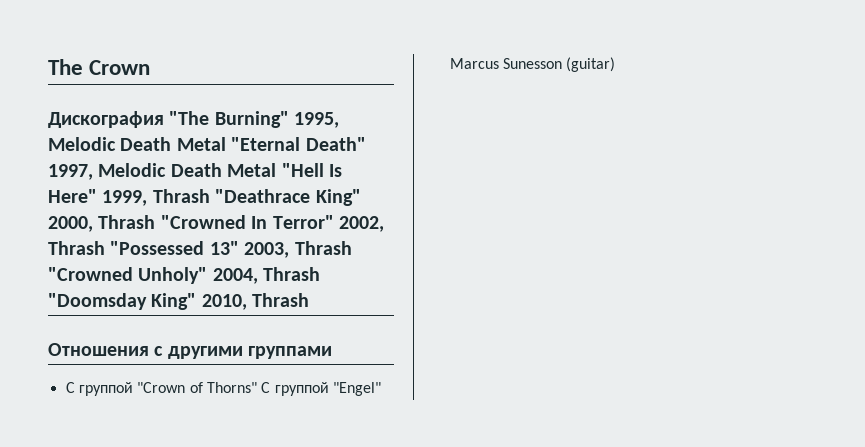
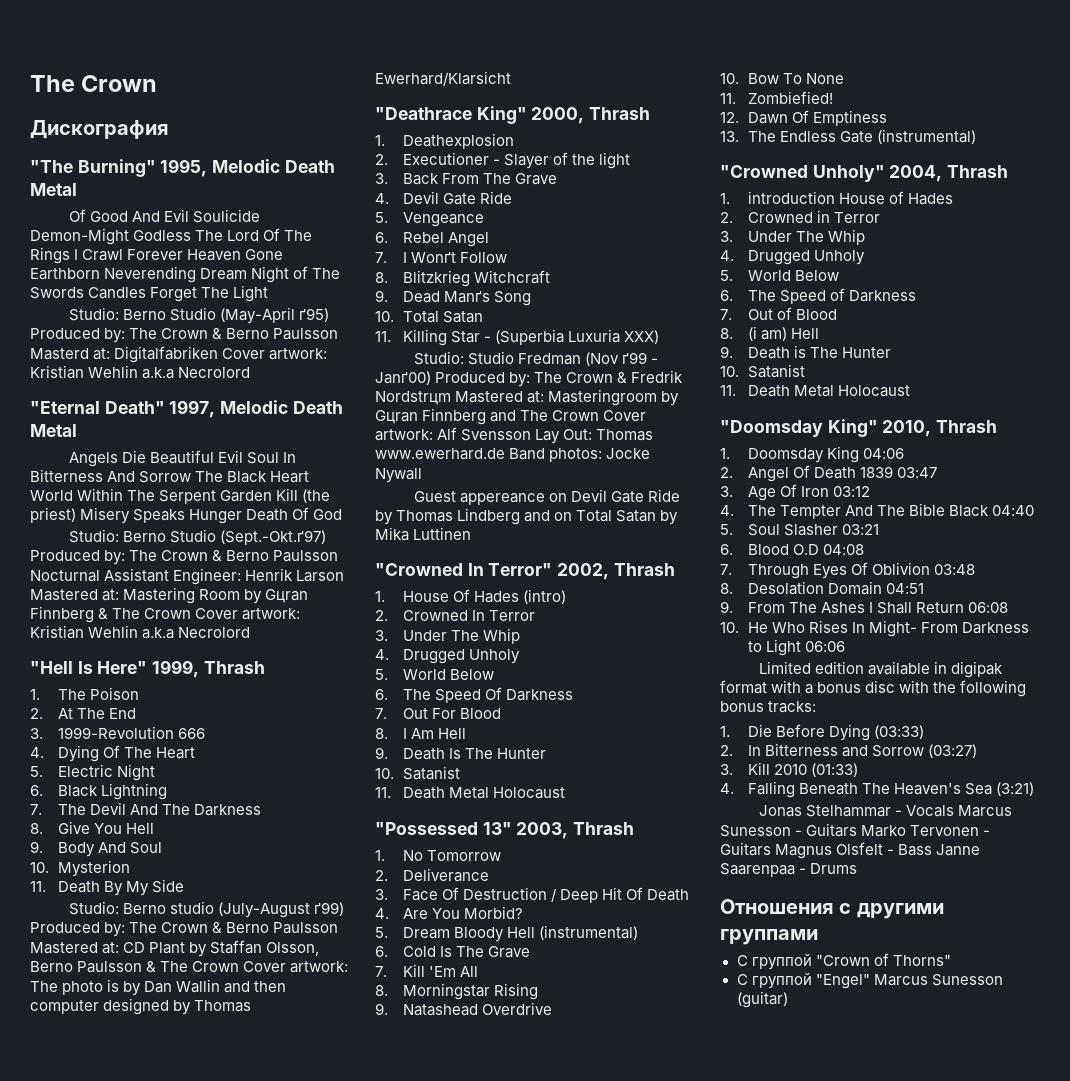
- Дискография "The Burning" 1995, Melodic Death Metal "Eternal Death" 1997, Melodic Death Metal "Hell Is Here" 1999, Thrash "Deathrace King" 2000, Thrash "Crowned In Terror" 2002, Thrash "Possessed 13" 2003, Thrash "Crowned Unholy" 2004, Thrash "Doomsday King" 2010, Thrash
+ Дискография
+ "The Burning" 1995, Melodic Death Metal
+ Of Good And Evil Soulicide Demon-Might Godless The Lord Of The Rings I Crawl Forever Heaven Gone Earthborn Neverending Dream Night of The Swords Candles Forget The Light
+ Studio: Berno Studio (May-April ґ95) Produced by: The Crown & Berno Paulsson Masterd at: Digitalfabriken Cover artwork: Kristian Wеhlin a.k.a Necrolord
+ "Eternal Death" 1997, Melodic Death Metal
+ Angels Die Beautiful Evil Soul In Bitterness And Sorrow The Black Heart World Within The Serpent Garden Kill (the priest) Misery Speaks Hunger Death Of God
+ Studio: Berno Studio (Sept.-Okt.ґ97) Produced by: The Crown & Berno Paulsson Nocturnal Assistant Engineer: Henrik Larson Mastered at: Mastering Room by Gцran Finnberg & The Crown Cover artwork: Kristian Wеhlin a.k.a Necrolord
+ "Hell Is Here" 1999, Thrash
+ 1. The Poison
+ 2. At The End
+ 3. 1999-Revolution 666
+ 4. Dying Of The Heart
+ 5. Electric Night
+ 6. Black Lightning
+ 7. The Devil And The Darkness
+ 8. Give You Hell
+ 9. Body And Soul
+ 10. Mysterion
+ 11. Death By My Side
+ Studio: Berno studio (July-August ґ99) Produced by: The Crown & Berno Paulsson Mastered at: CD Plant by Staffan Olsson, Berno Paulsson & The Crown Cover artwork: The photo is by Dan Wallin and then computer designed by Thomas Ewerhard/Klarsicht
+ "Deathrace King" 2000, Thrash
+ 1. Deathexplosion
+ 2. Executioner - Slayer of the light
+ 3. Back From The Grave
+ 4. Devil Gate Ride
+ 5. Vengeance
+ 6. Rebel Angel
+ 7. I Wonґt Follow
+ 8. Blitzkrieg Witchcraft
+ 9. Dead Manґs Song
+ 10. Total Satan
+ 11. Killing Star - (Superbia Luxuria XXX)
+ Studio: Studio Fredman (Nov ґ99 - Janґ00) Produced by: The Crown & Fredrik Nordstrцm Mastered at: Masteringroom by Gцran Finnberg and The Crown Cover artwork: Alf Svensson Lay Out: Thomas www.ewerhard.de Band photos: Jocke Nywall
+ Guest appereance on Devil Gate Ride by Thomas Lindberg and on Total Satan by Mika Luttinen
+ "Crowned In Terror" 2002, Thrash
+ 1. House Of Hades (intro)
+ 2. Crowned In Terror
+ 3. Under The Whip
+ 4. Drugged Unholy
+ 5. World Below
+ 6. The Speed Of Darkness
+ 7. Out For Blood
+ 8. I Am Hell
+ 9. Death Is The Hunter
+ 10. Satanist
+ 11. Death Metal Holocaust
+ "Possessed 13" 2003, Thrash
+ 1. No Tomorrow
+ 2. Deliverance
+ 3. Face Of Destruction / Deep Hit Of Death
+ 4. Are You Morbid?
+ 5. Dream Bloody Hell (instrumental)
+ 6. Cold Is The Grave
+ 7. Kill 'Em All
+ 8. Morningstar Rising
+ 9. Natashead Overdrive
+ 10. Bow To None
+ 11. Zombiefied!
+ 12. Dawn Of Emptiness
+ 13. The Endless Gate (instrumental)
+ "Crowned Unholy" 2004, Thrash
+ 1. introduction House of Hades
+ 2. Crowned in Terror
+ 3. Under The Whip
+ 4. Drugged Unholy
+ 5. World Below
+ 6. The Speed of Darkness
+ 7. Out of Blood
+ 8. (i am) Hell
+ 9. Death is The Hunter
+ 10. Satanist
+ 11. Death Metal Holocaust
+ "Doomsday King" 2010, Thrash
+ 1. Doomsday King 04:06
+ 2. Angel Of Death 1839 03:47
+ 3. Age Of Iron 03:12
+ 4. The Tempter And The Bible Black 04:40
+ 5. Soul Slasher 03:21
+ 6. Blood O.D 04:08
+ 7. Through Eyes Of Oblivion 03:48
+ 8. Desolation Domain 04:51
+ 9. From The Ashes I Shall Return 06:08
+ 10. He Who Rises In Might- From Darkness to Light 06:06
+ Limited edition available in digipak format with a bonus disc with the following bonus tracks:
+ 1. Die Before Dying (03:33)
+ 2. In Bitterness and Sorrow (03:27)
+ 3. Kill 2010 (01:33)
+ 4. Falling Beneath The Heaven's Sea (3:21)
+ Jonas Stеlhammar - Vocals Marcus Sunesson - Guitars Marko Tervonen - Guitars Magnus Olsfelt - Bass Janne Saarenpaa - Drums
- C группой "Crown of Thorns" C группой "Engel" Marcus Sunesson (guitar)
+ C группой "Crown of Thorns"
+ C группой "Engel" Marcus Sunesson (guitar)

